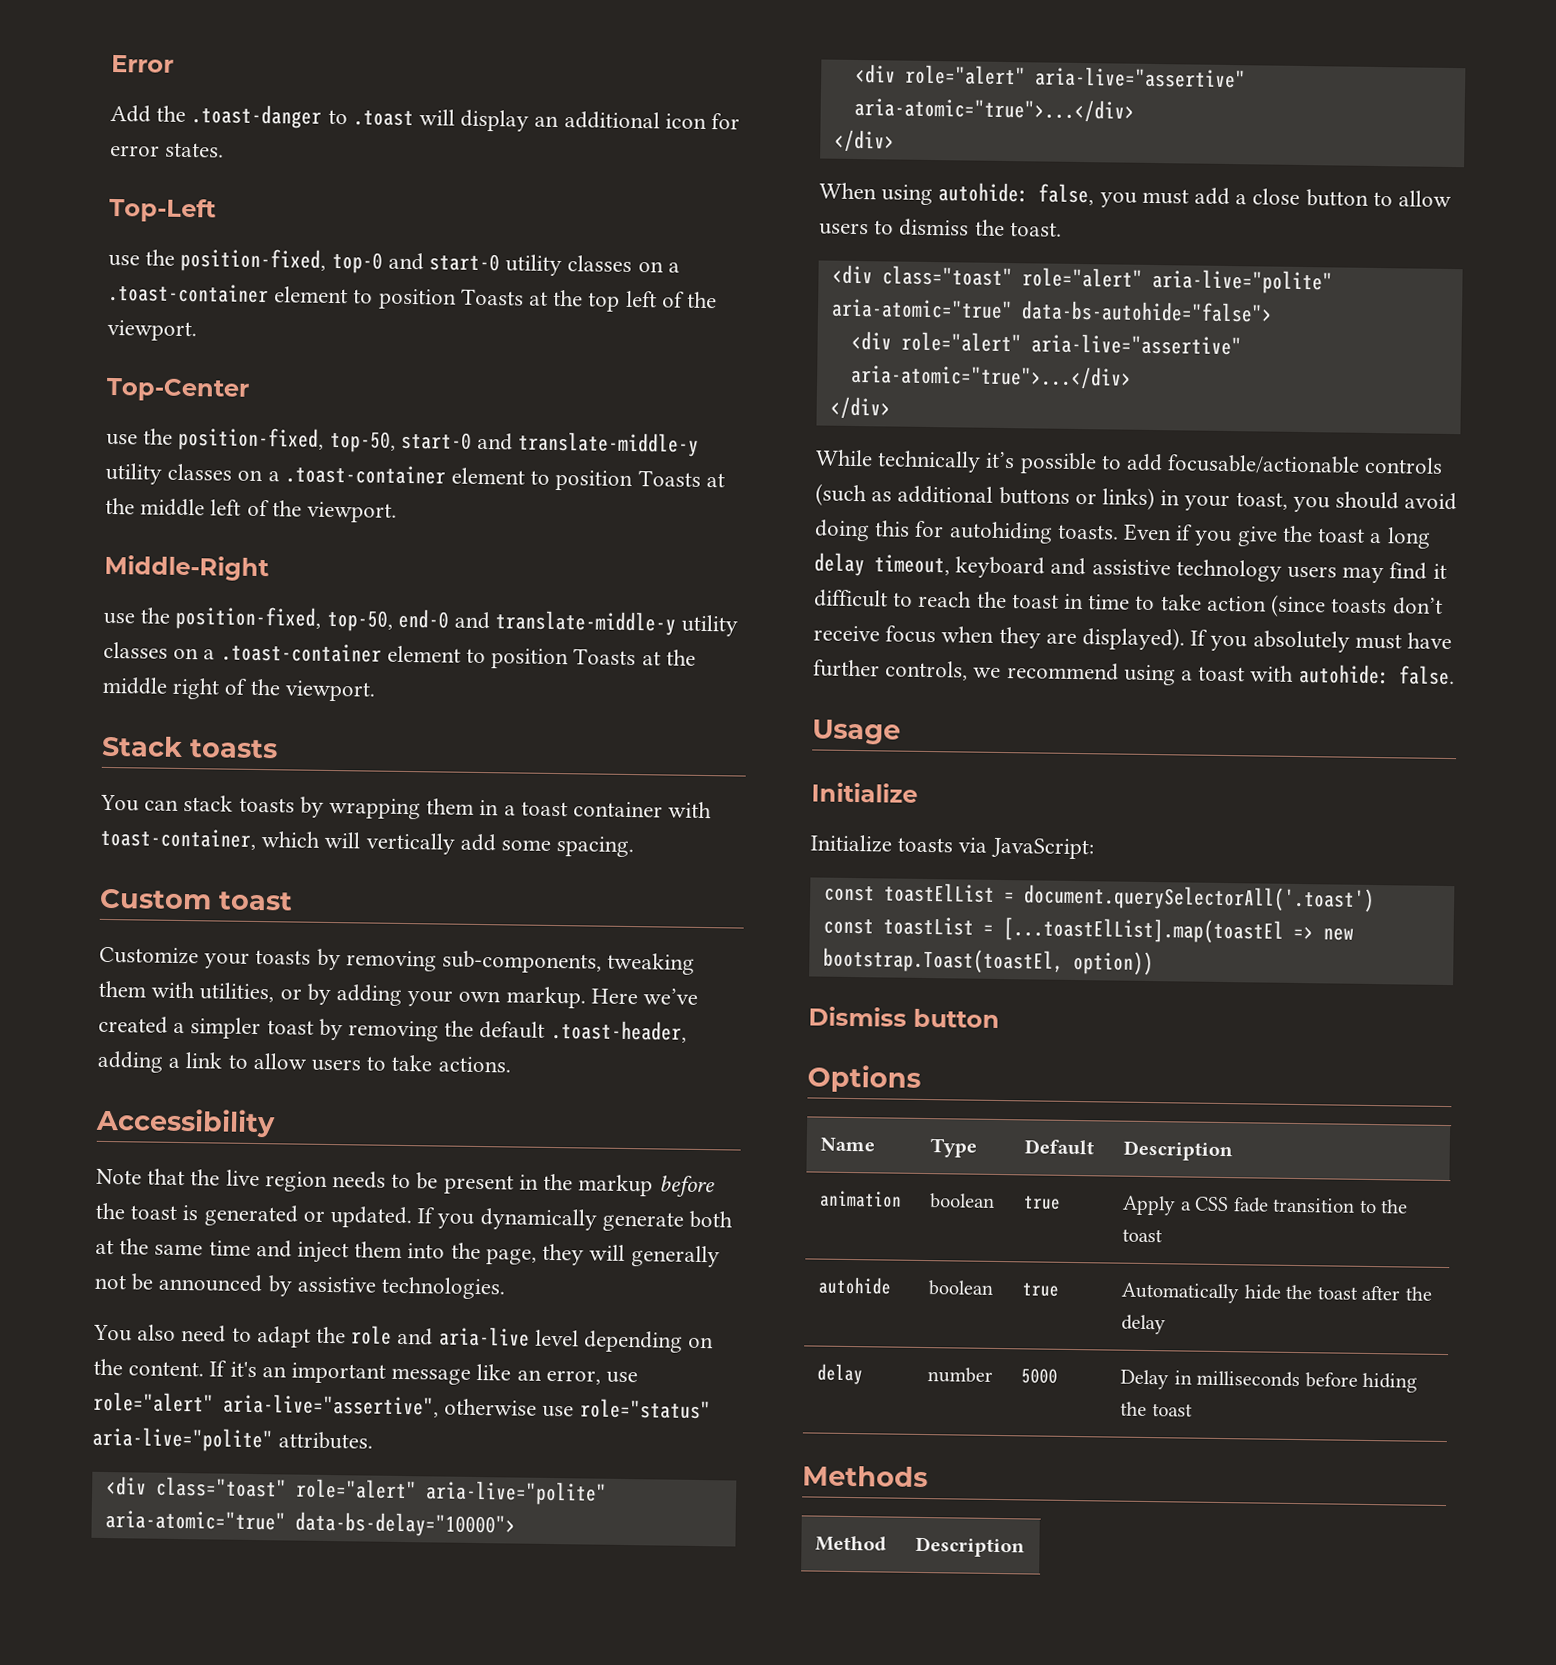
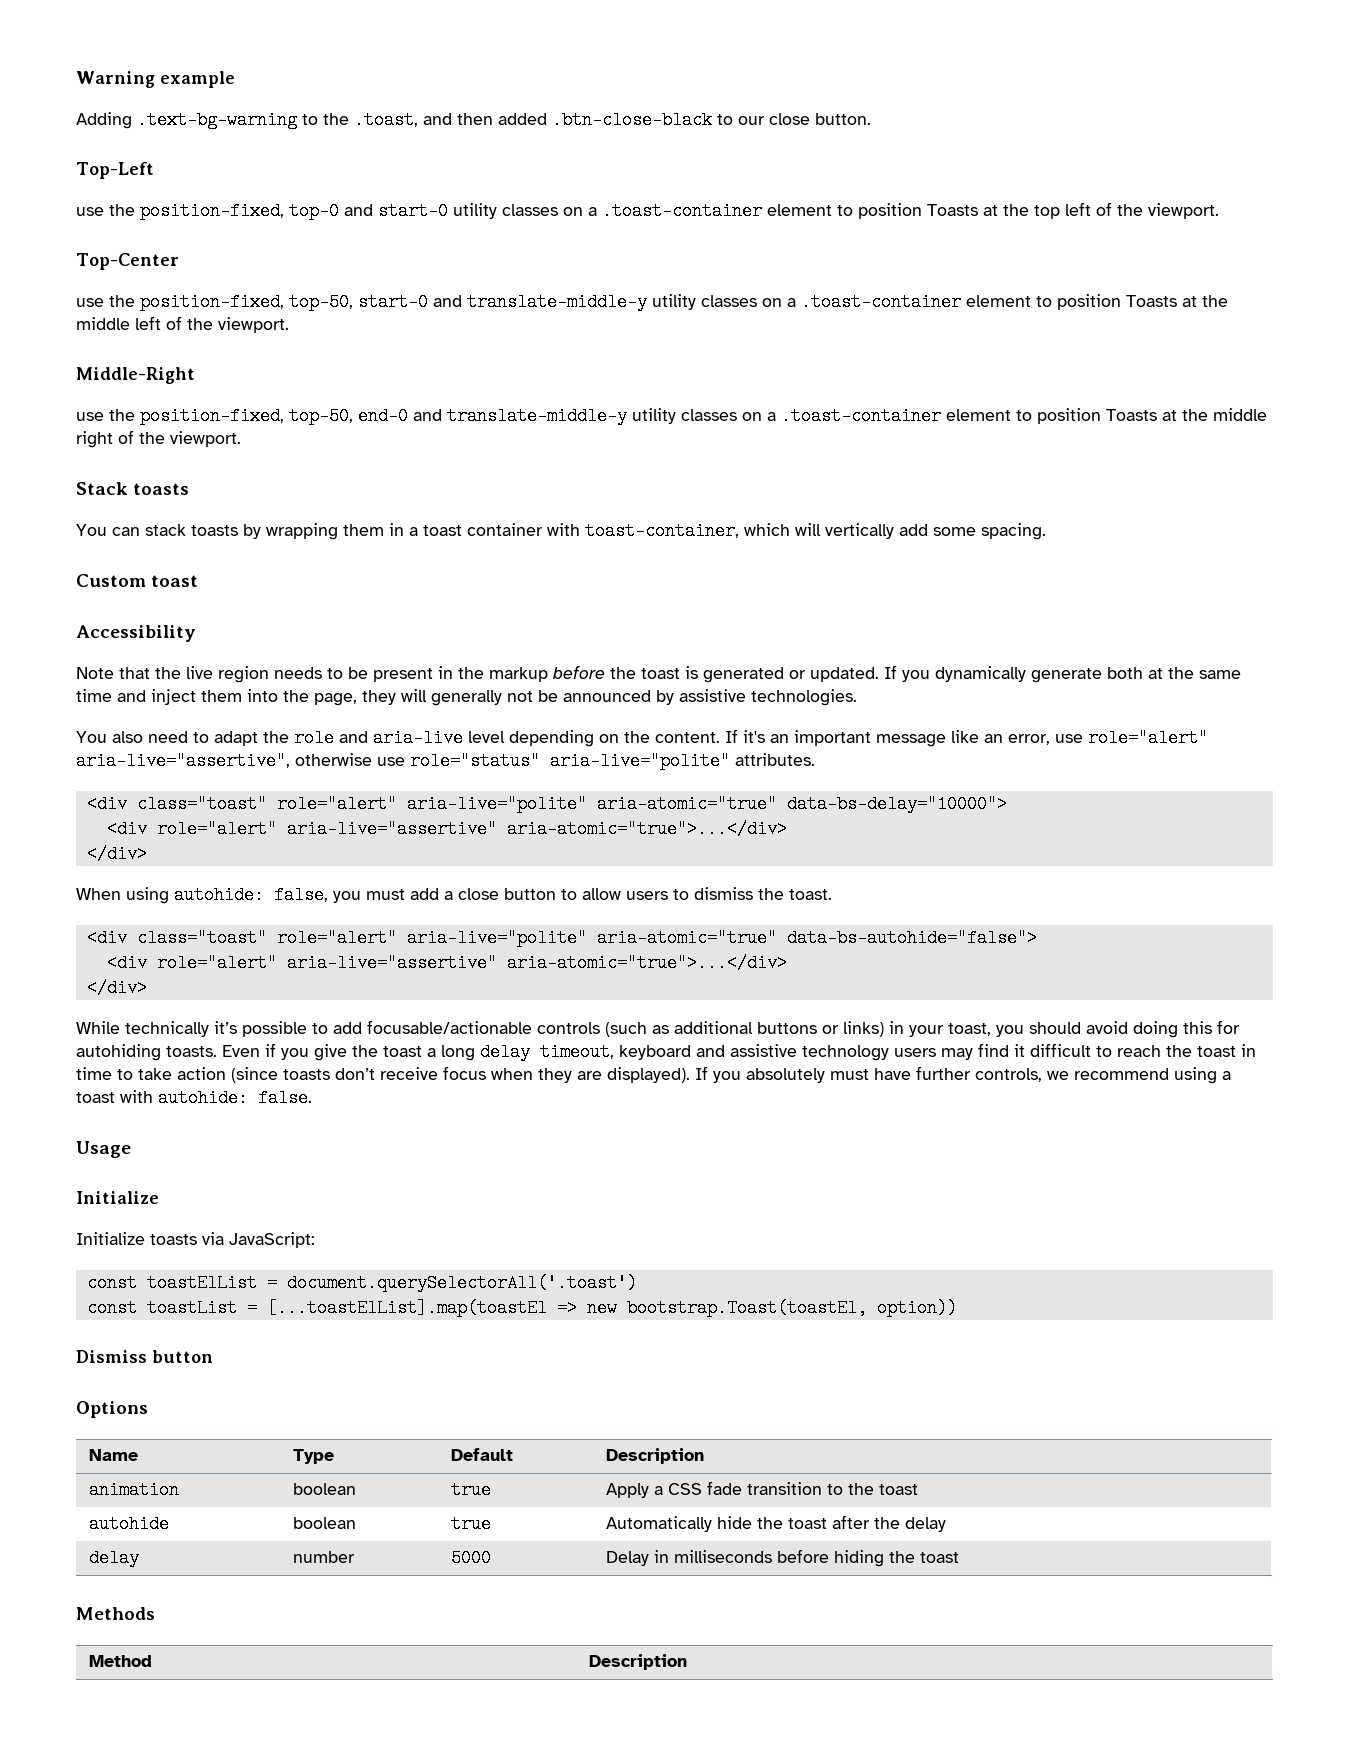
- Error
- Add the .toast-danger to .toast will display an additional icon for error states.
+ Warning example
+ Adding .text-bg-warning to the .toast, and then added .btn-close-black to our close button.
- Customize your toasts by removing sub-components, tweaking them with utilities, or by adding your own markup. Here we’ve created a simpler toast by removing the default .toast-header, adding a link to allow users to take actions.

